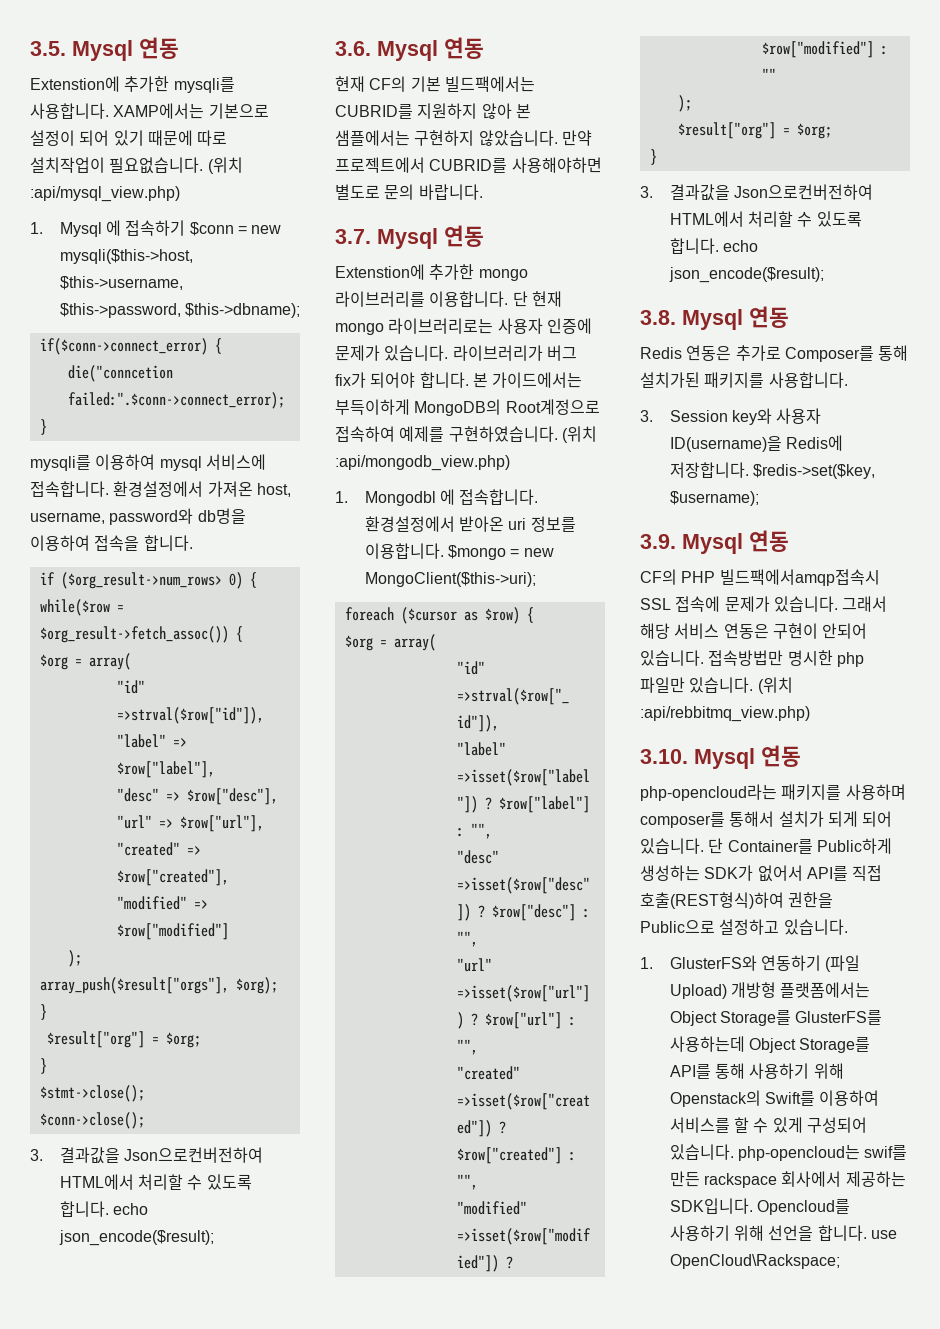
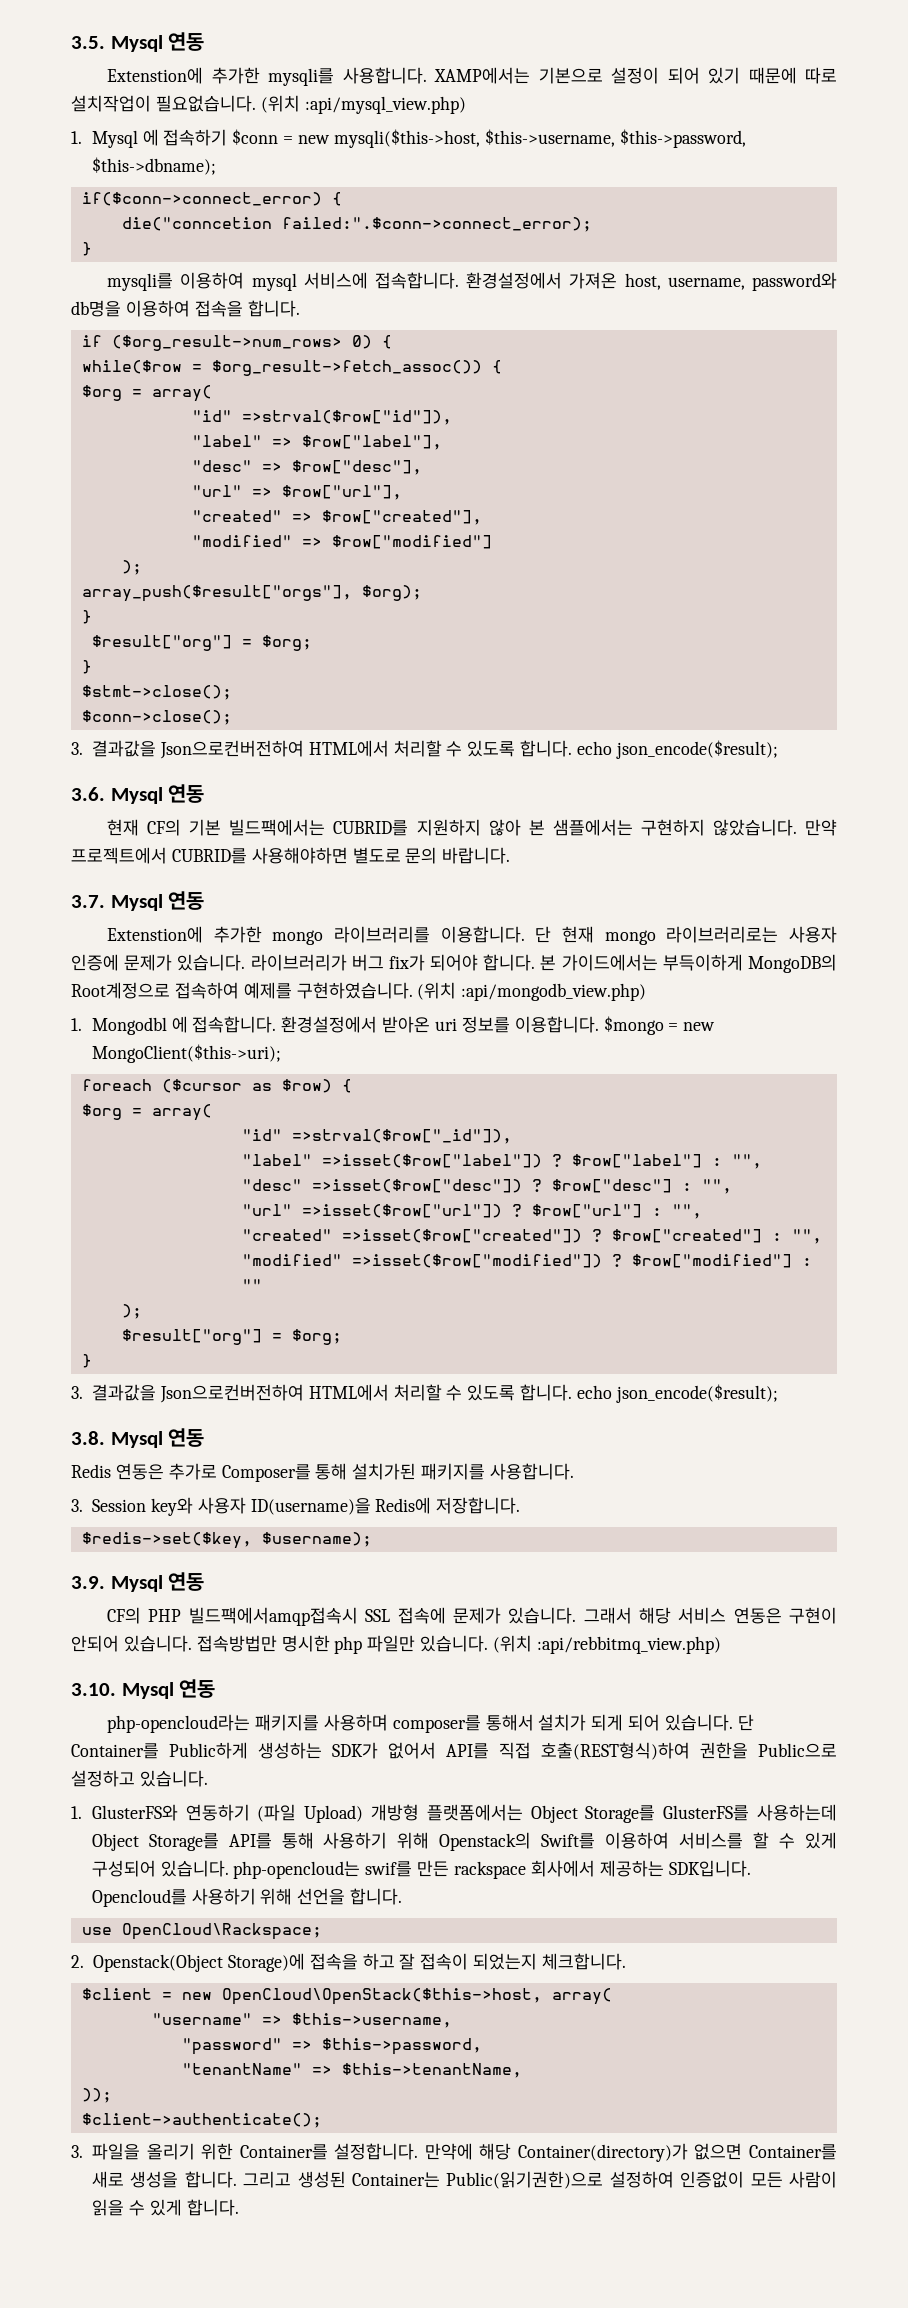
- 3. Session key와 사용자 ID(username)을 Redis에 저장합니다. $redis->set($key, $username);
+ 3. Session key와 사용자 ID(username)을 Redis에 저장합니다.
+ $redis->set($key, $username);
- Opencloud를 사용하기 위해 선언을 합니다. use OpenCloud\Rackspace;
+ Opencloud를 사용하기 위해 선언을 합니다.
+ use OpenCloud\Rackspace;
+ 2. Openstack(Object Storage)에 접속을 하고 잘 접속이 되었는지 체크합니다.
+ $client = new OpenCloud\OpenStack($this->host, array(
+ "username" => $this->username,
+ "password" => $this->password,
+ "tenantName" => $this->tenantName,
+ ));
+ $client->authenticate();
+ 3. 파일을 올리기 위한 Container를 설정합니다. 만약에 해당 Container(directory)가 없으면 Container를 새로 생성을 합니다. 그리고 생성된 Container는 Public(읽기권한)으로 설정하여 인증없이 모든 사람이 읽을 수 있게 합니다.

